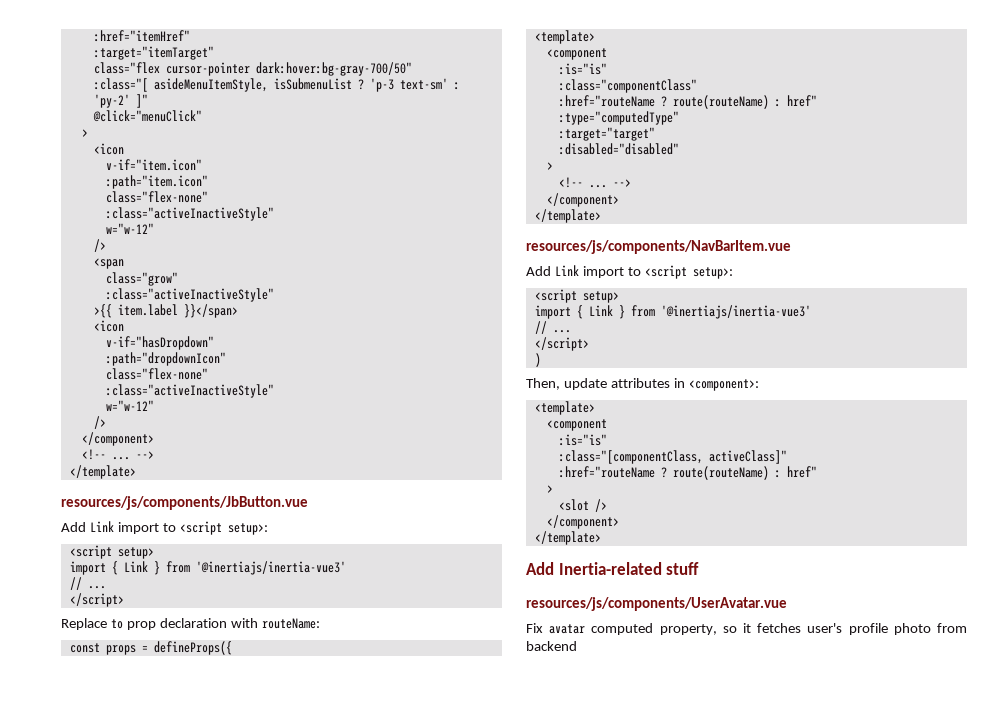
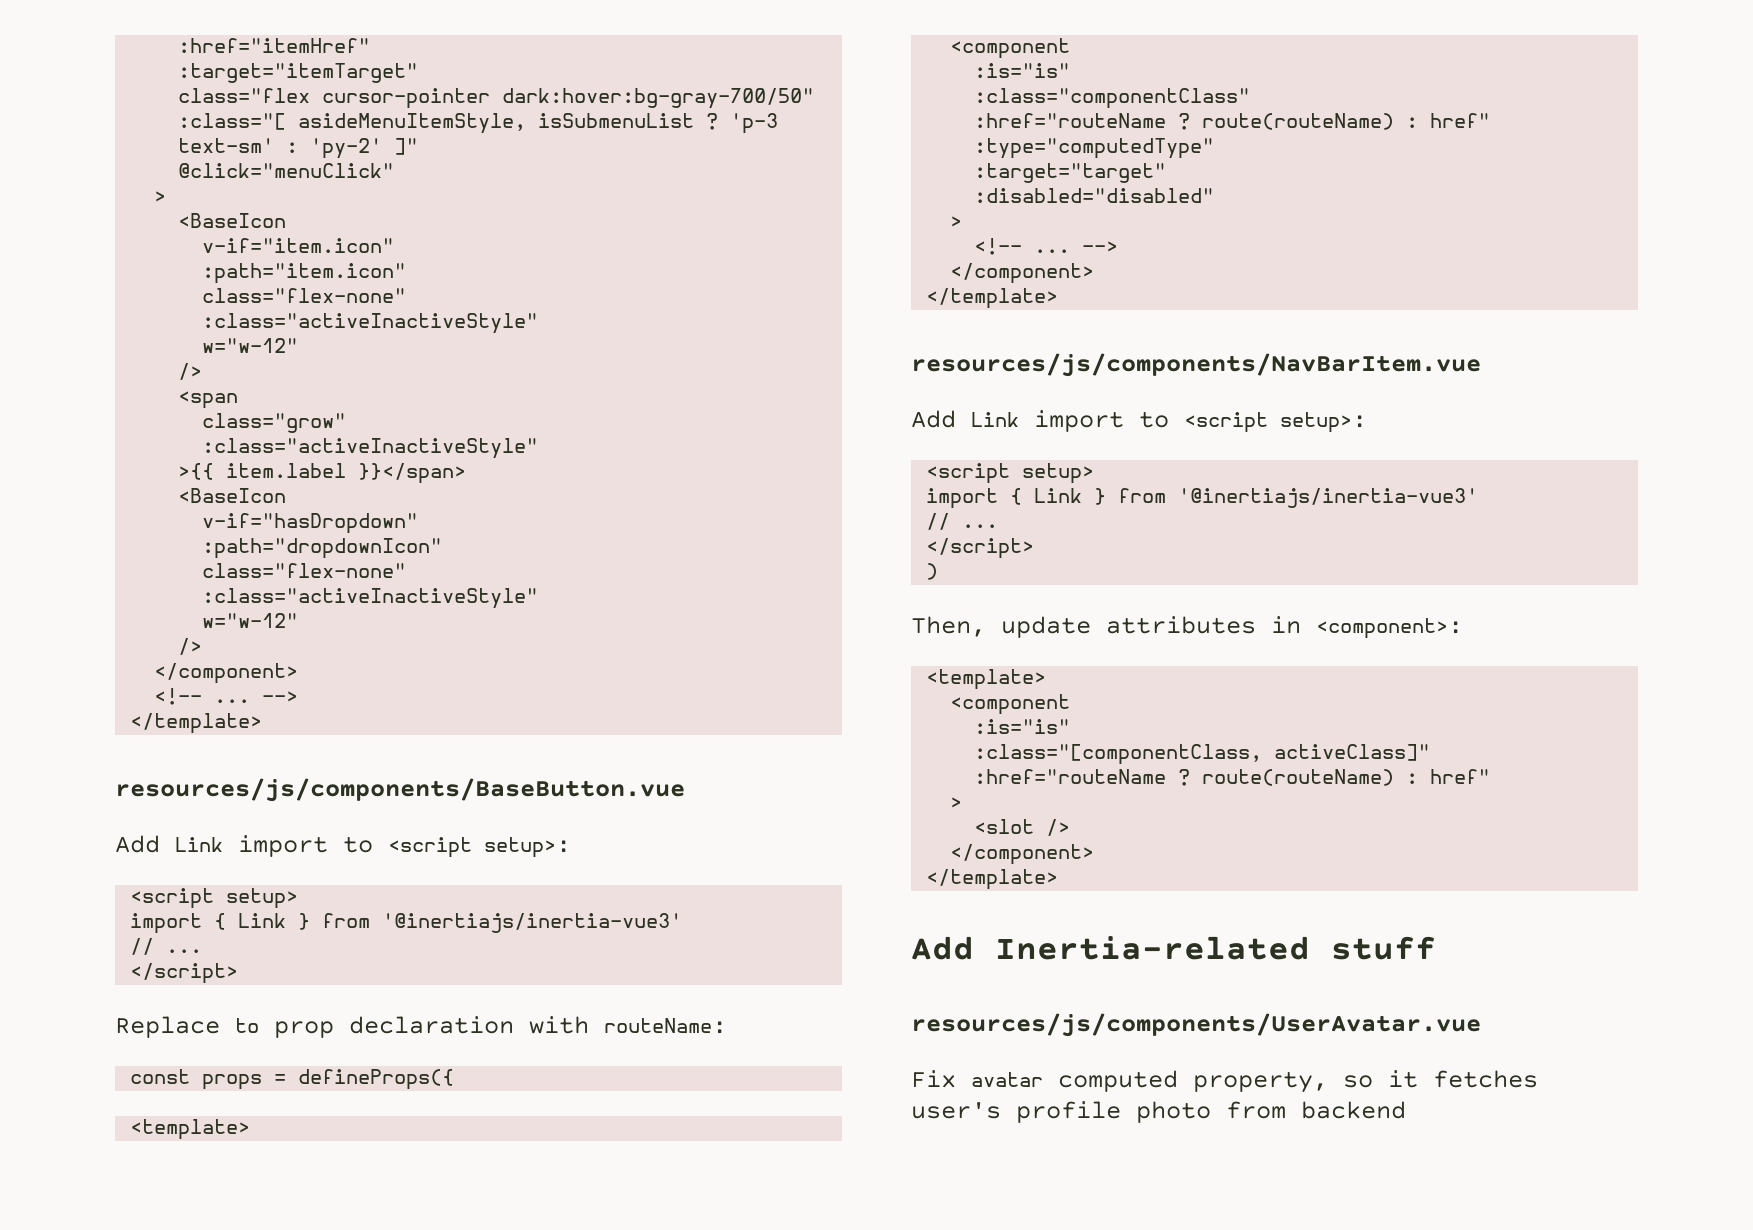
  @click="menuClick"
  >
- <icon
+ <BaseIcon
  >{{ item.label }}</span>
- <icon
+ <BaseIcon
- resources/js/components/JbButton.vue
+ resources/js/components/BaseButton.vue

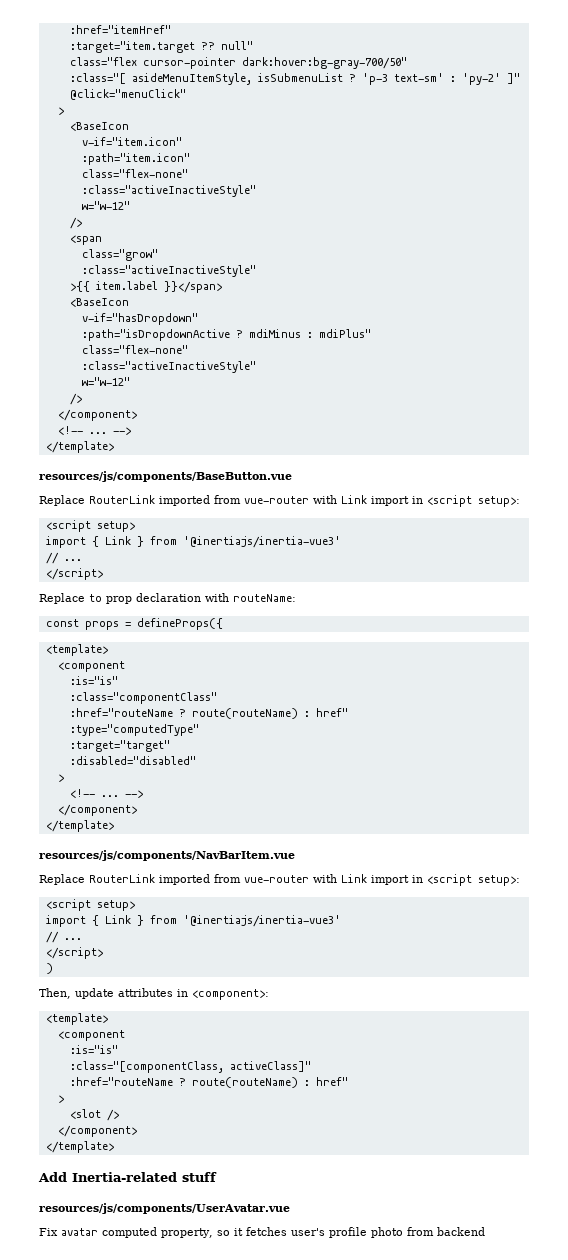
- :target="itemTarget"
+ :target="item.target ?? null"
- :path="dropdownIcon"
+ :path="isDropdownActive ? mdiMinus : mdiPlus"
  resources/js/components/BaseButton.vue
- Add Link import to <script setup>:
+ Replace RouterLink imported from vue-router with Link import in <script setup>:
  resources/js/components/NavBarItem.vue
- Add Link import to <script setup>:
+ Replace RouterLink imported from vue-router with Link import in <script setup>:

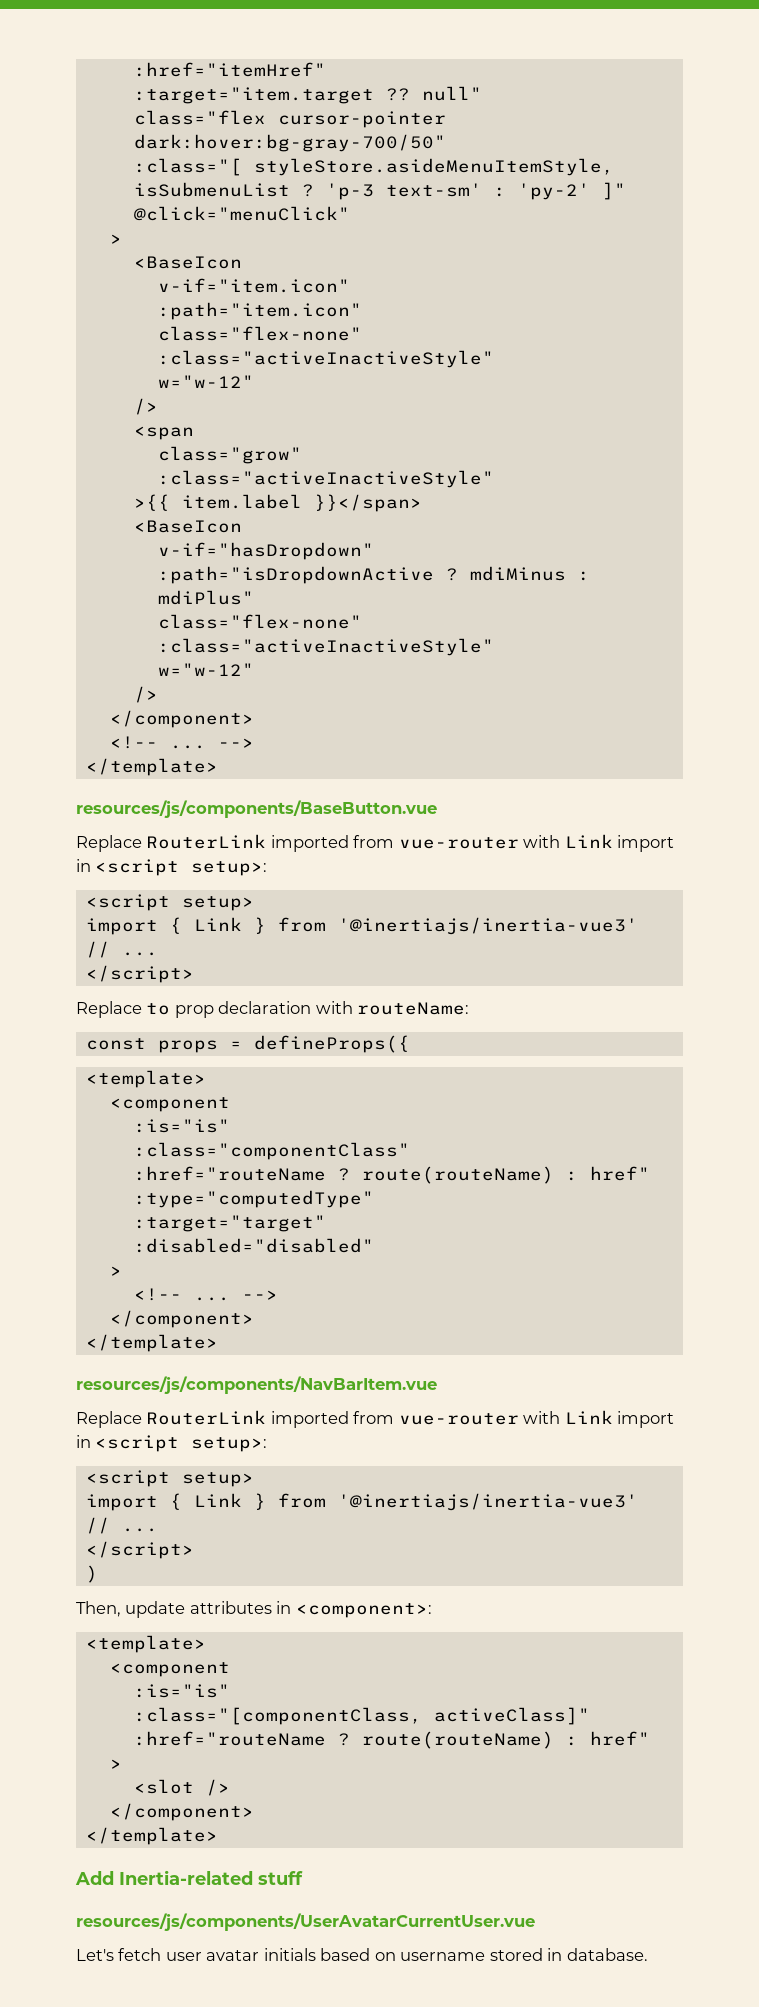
- :class="[ asideMenuItemStyle, isSubmenuList ?
+ :class="[ styleStore.asideMenuItemStyle, isSubmenuList ?
- resources/js/components/UserAvatar.vue
- Fix avatar computed property, so it fetches user's profile photo from backend
+ resources/js/components/UserAvatarCurrentUser.vue
+ Let's fetch user avatar initials based on username stored in database.

